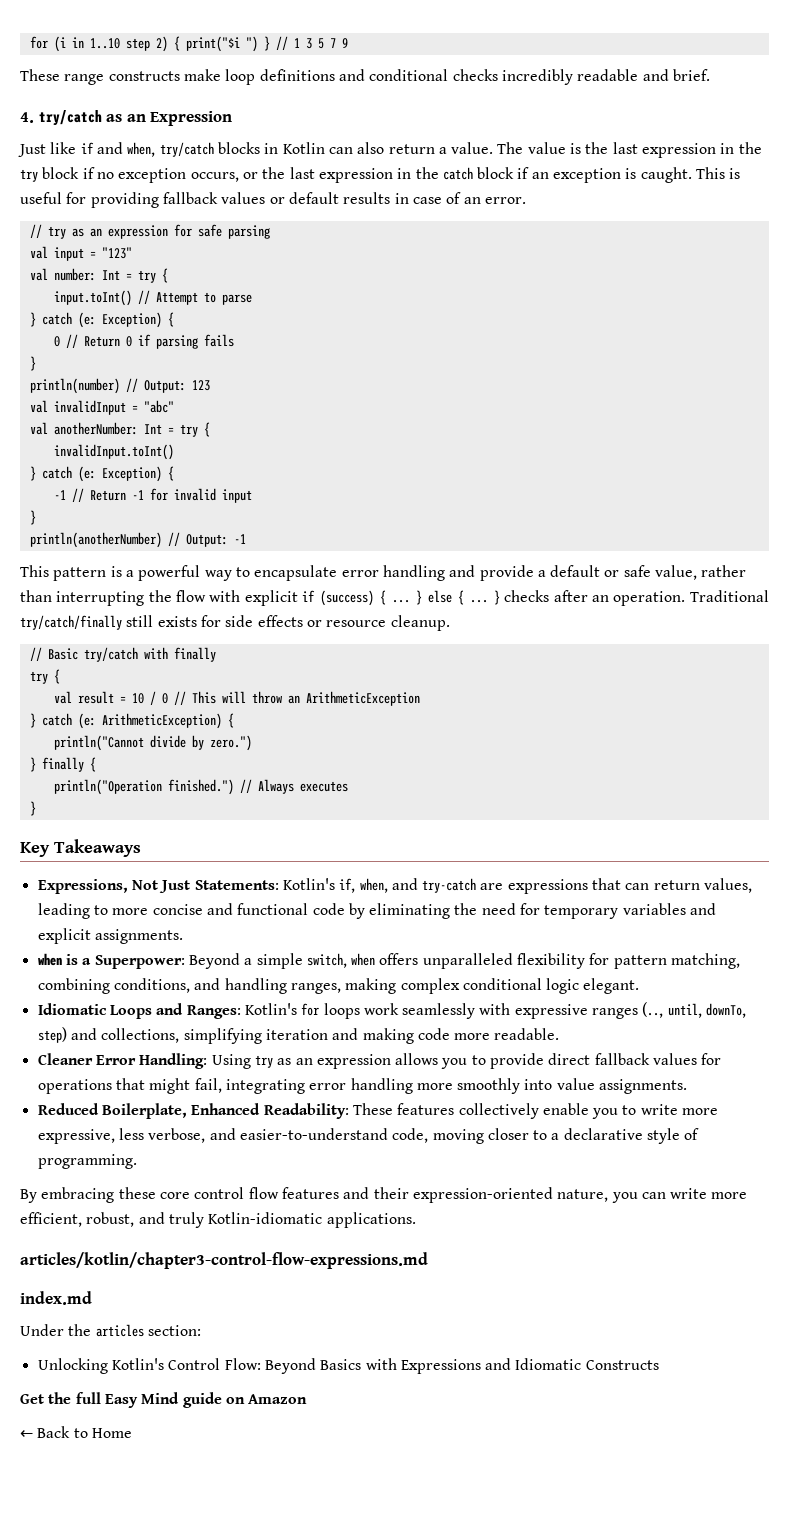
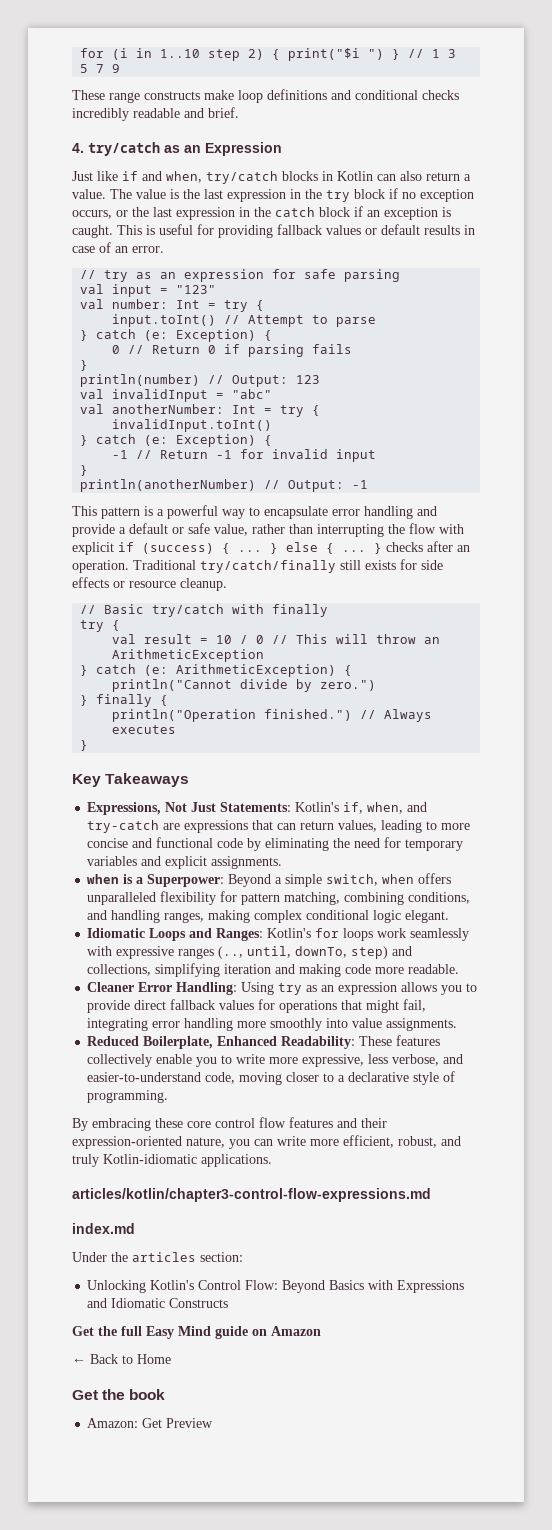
+ Get the book
+ Amazon: Get Preview

